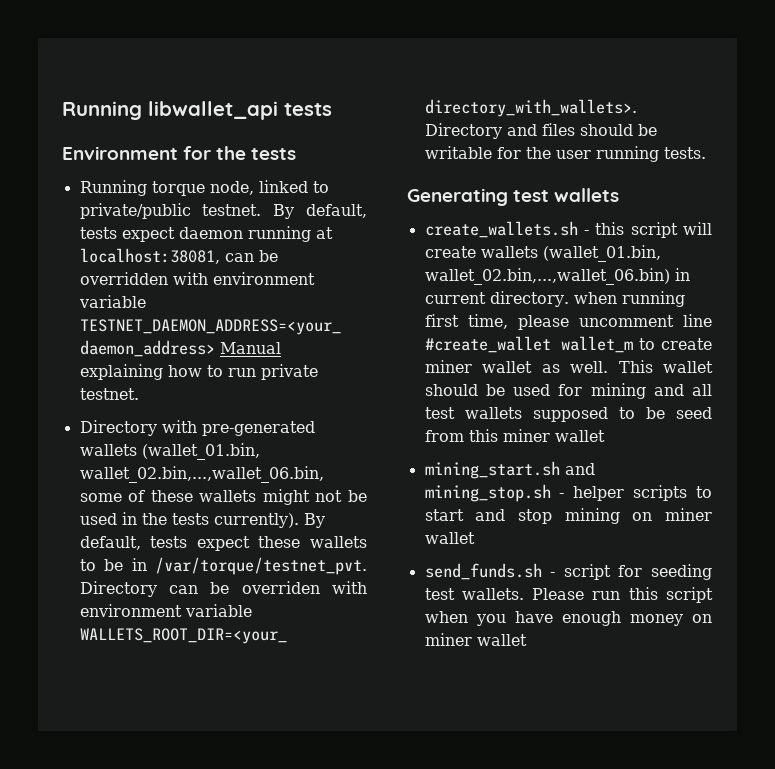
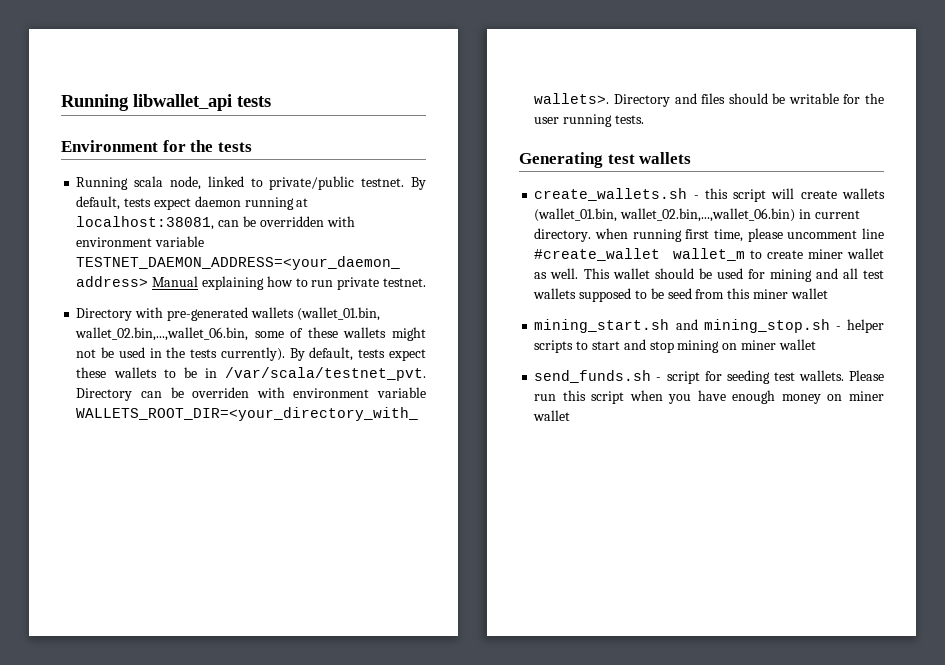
- Running torque node, linked to private/public testnet.
+ Running scala node, linked to private/public testnet.
- By default, tests expect these wallets to be in /var/torque/testnet_pvt.
+ By default, tests expect these wallets to be in /var/scala/testnet_pvt.

